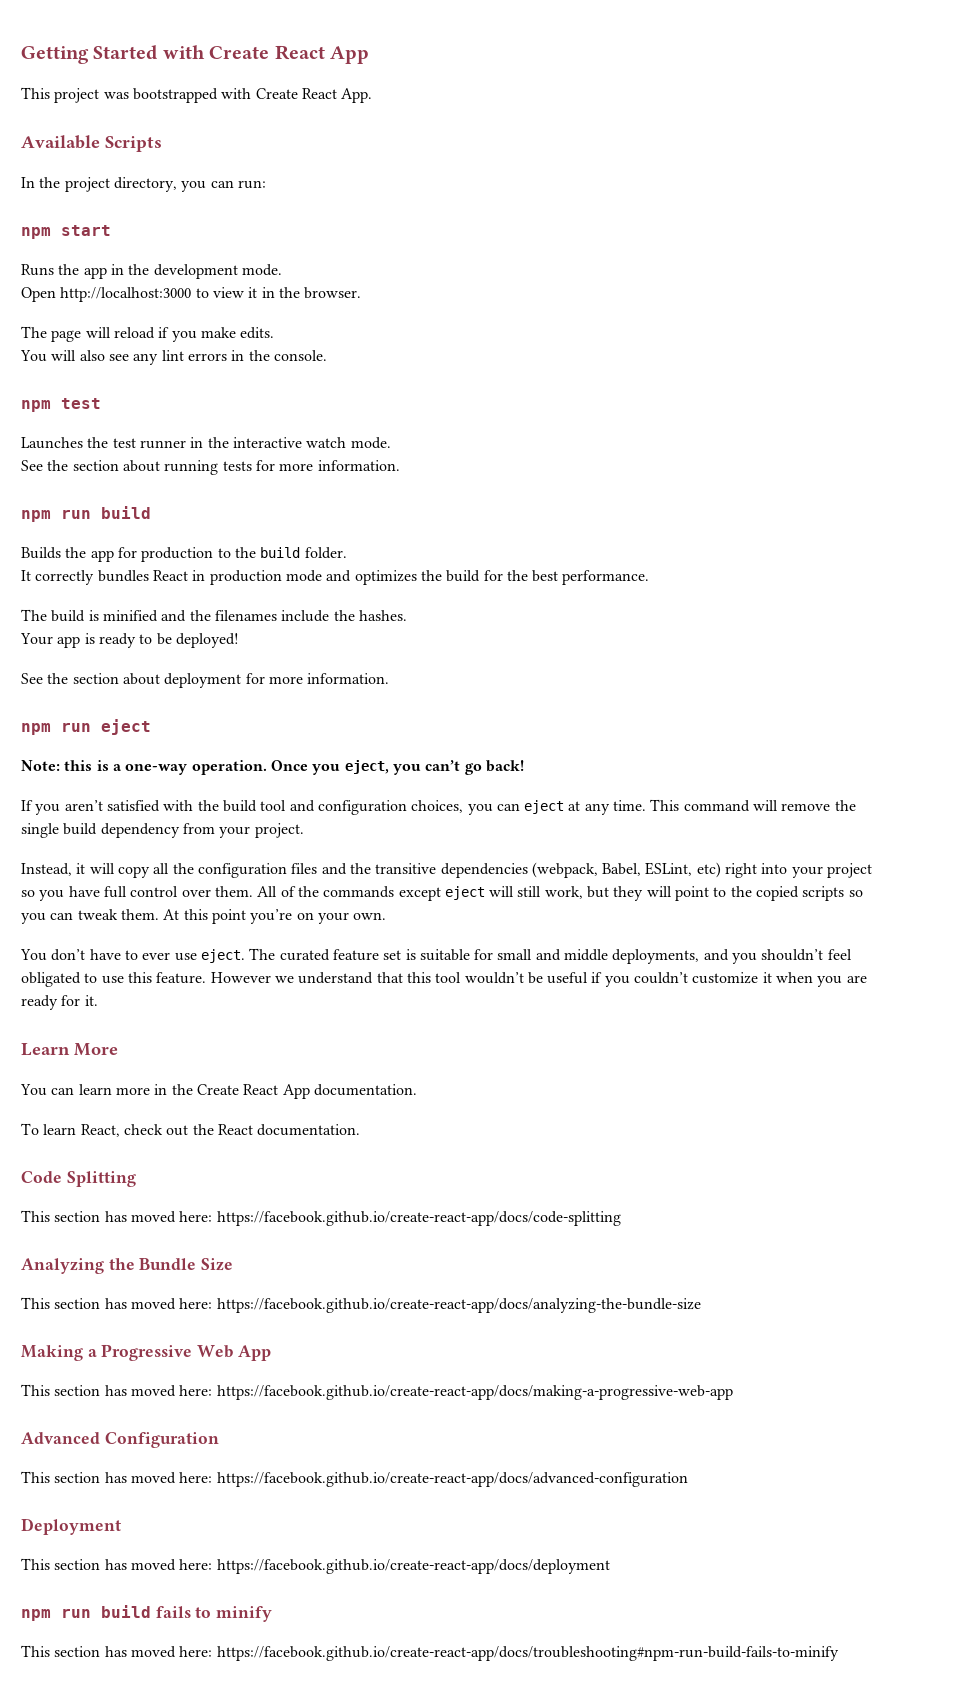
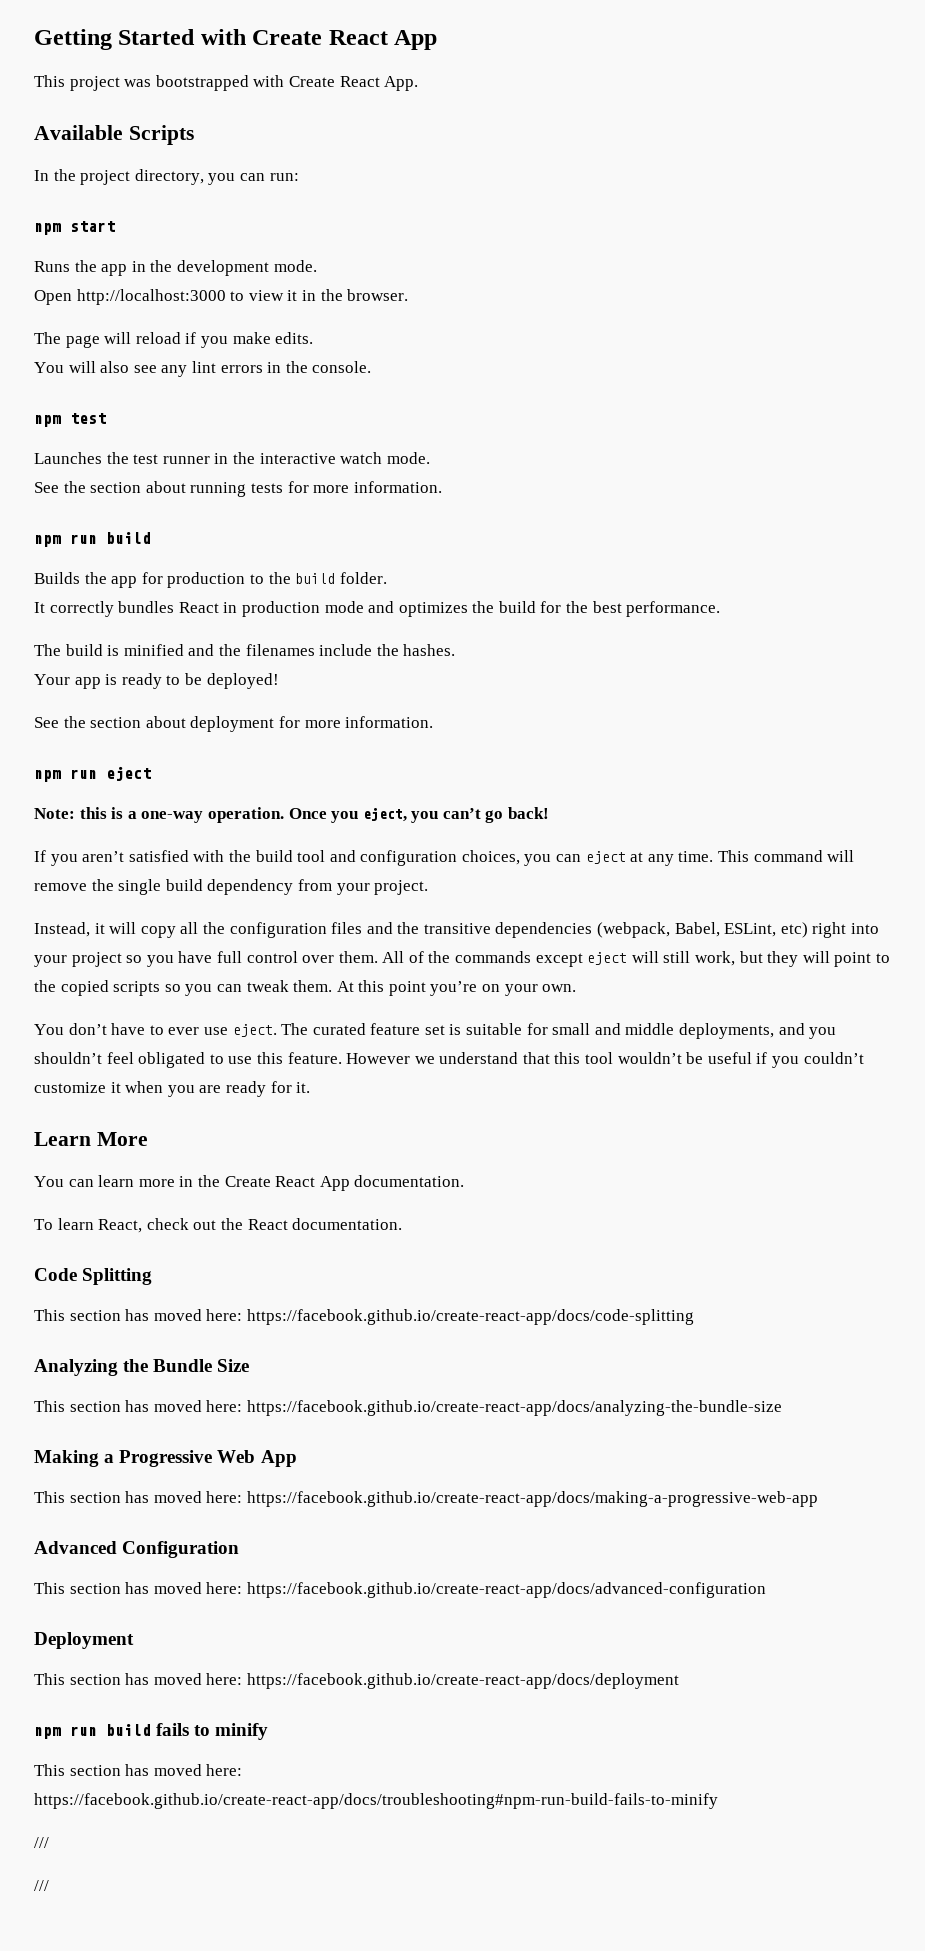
  This section has moved here: https://facebook.github.io/create-react-app/docs/troubleshooting#npm-run-build-fails-to-minify
+ ///
+ ///

